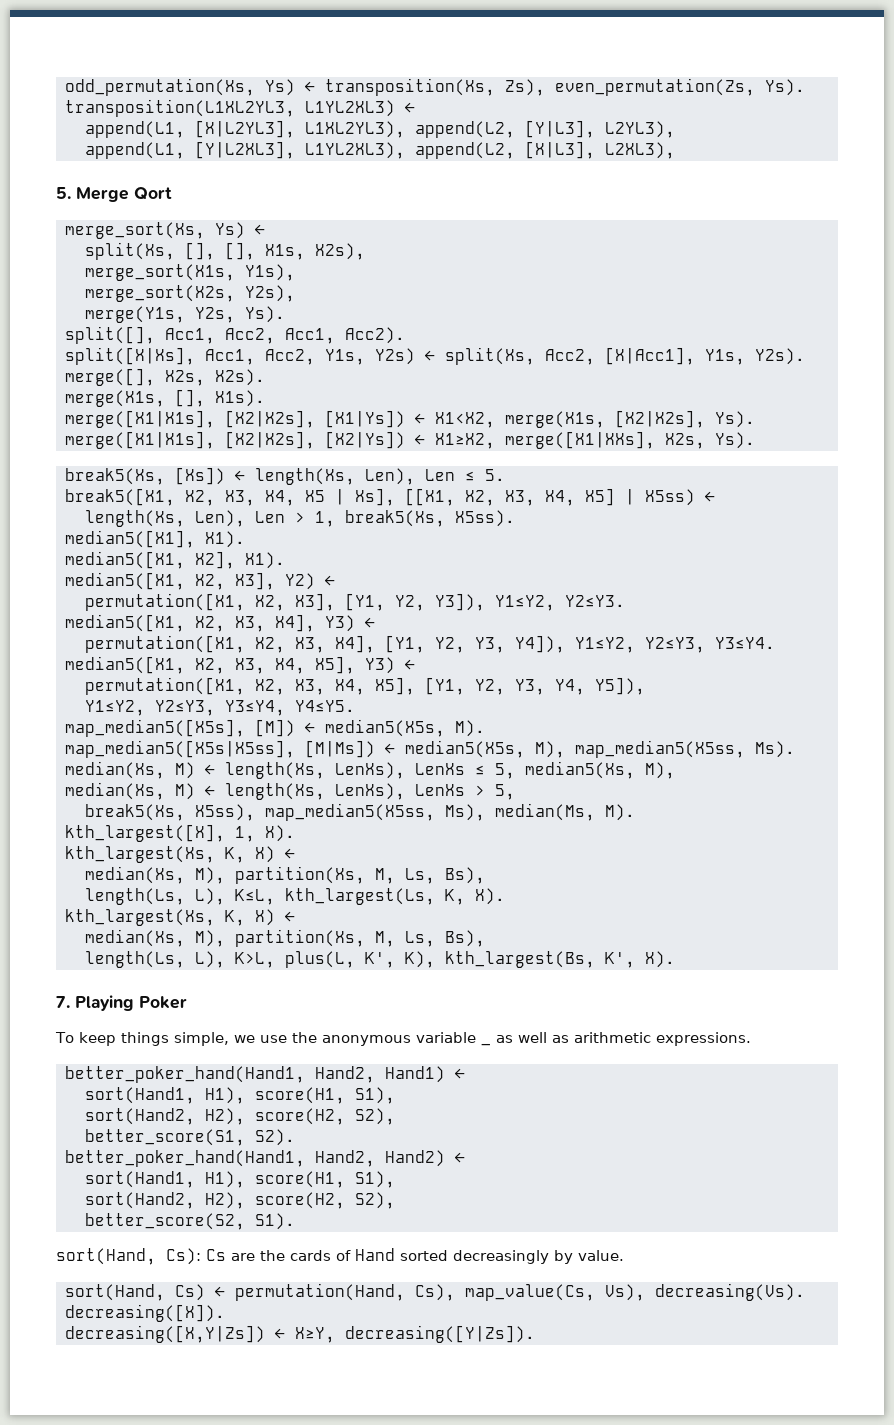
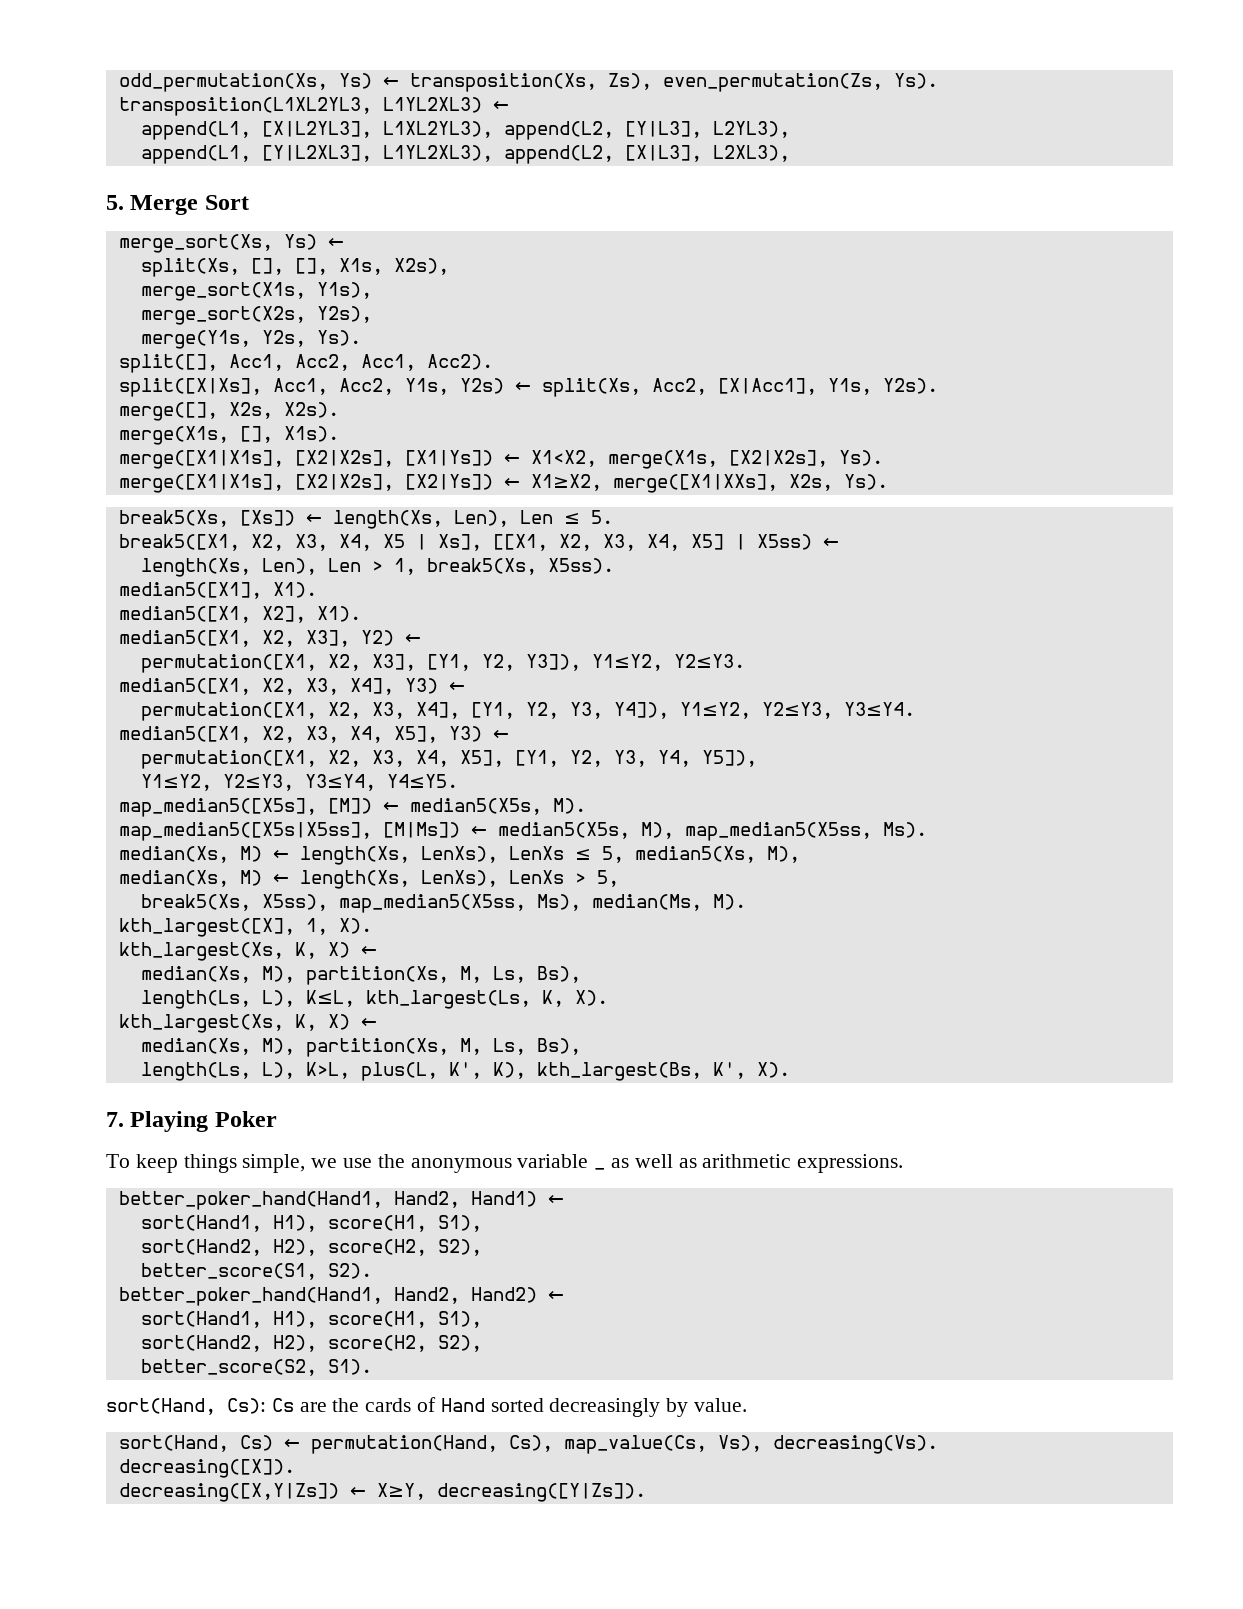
- 5. Merge Qort
+ 5. Merge Sort

